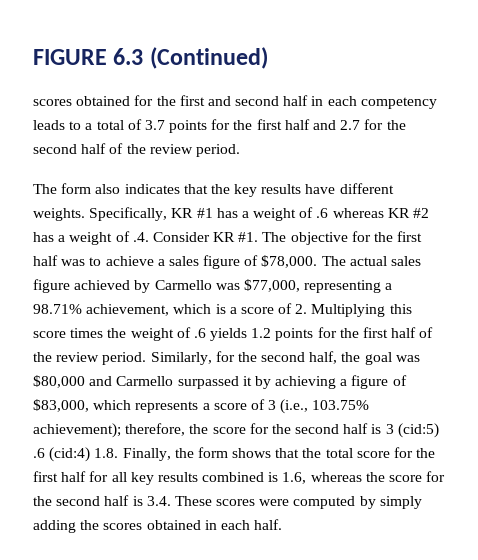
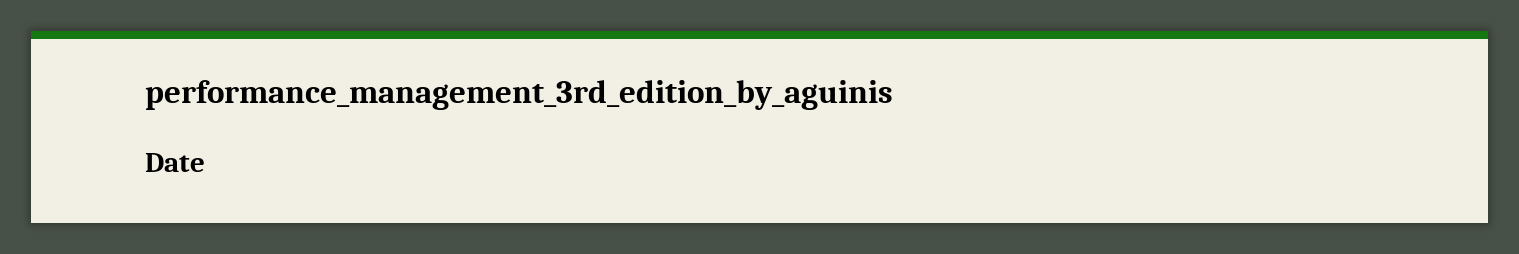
- FIGURE 6.3 (Continued)
- scores obtained for the first and second half in each competency leads to a total of 3.7 points for the first half and 2.7 for the second half of the review period.
- The form also indicates that the key results have different weights. Specifically, KR #1 has a weight of .6 whereas KR #2 has a weight of .4. Consider KR #1. The objective for the first half was to achieve a sales figure of $78,000. The actual sales figure achieved by Carmello was $77,000, representing a 98.71% achievement, which is a score of 2. Multiplying this score times the weight of .6 yields 1.2 points for the first half of the review period. Similarly, for the second half, the goal was $80,000 and Carmello surpassed it by achieving a figure of $83,000, which represents a score of 3 (i.e., 103.75% achievement); therefore, the score for the second half is 3 (cid:5) .6 (cid:4) 1.8. Finally, the form shows that the total score for the first half for all key results combined is 1.6, whereas the score for the second half is 3.4. These scores were computed by simply adding the scores obtained in each half.
+ performance_management_3rd_edition_by_aguinis
+ Date

